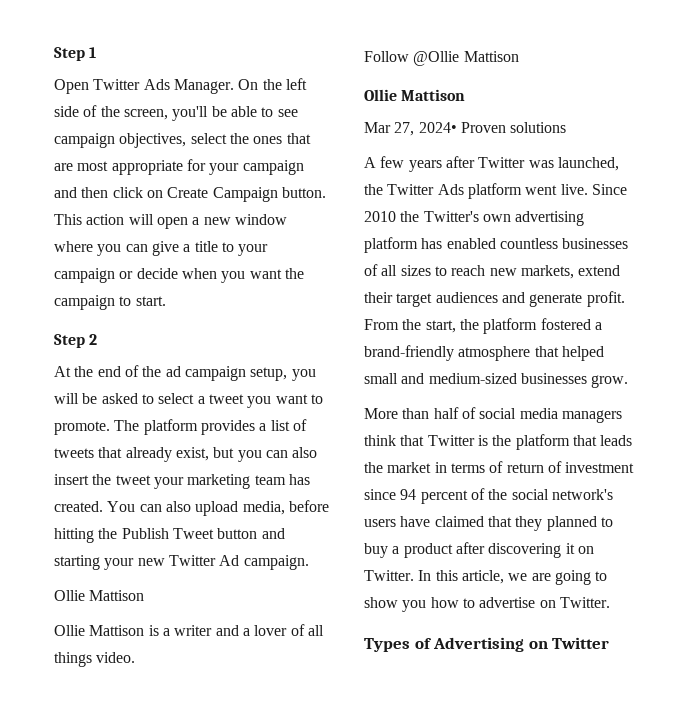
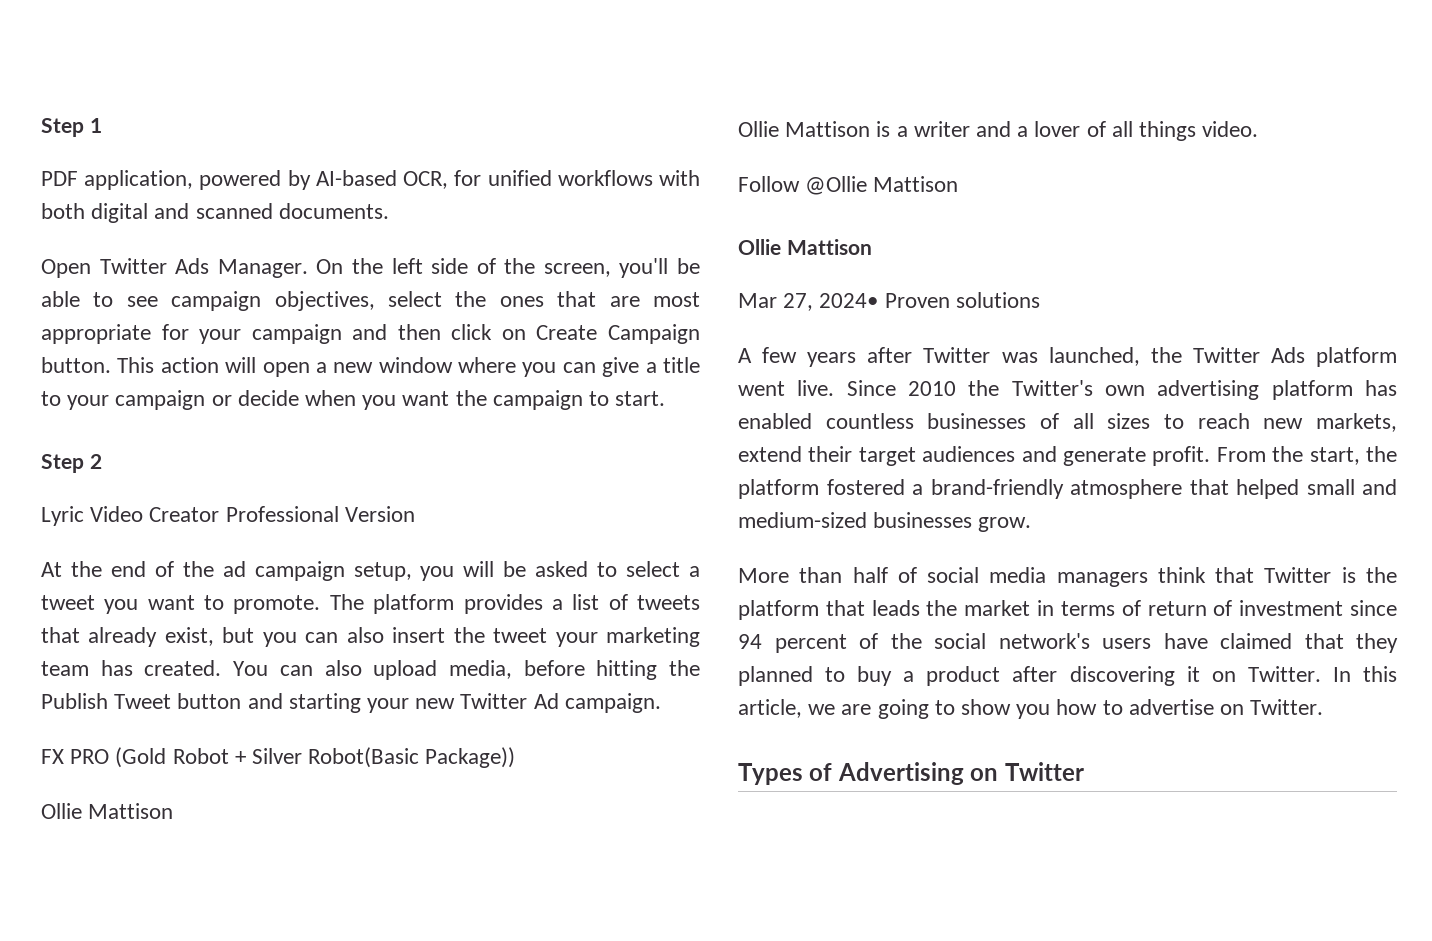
+ PDF application, powered by AI-based OCR, for unified workflows with both digital and scanned documents.
+ Lyric Video Creator Professional Version
+ FX PRO (Gold Robot + Silver Robot(Basic Package))

